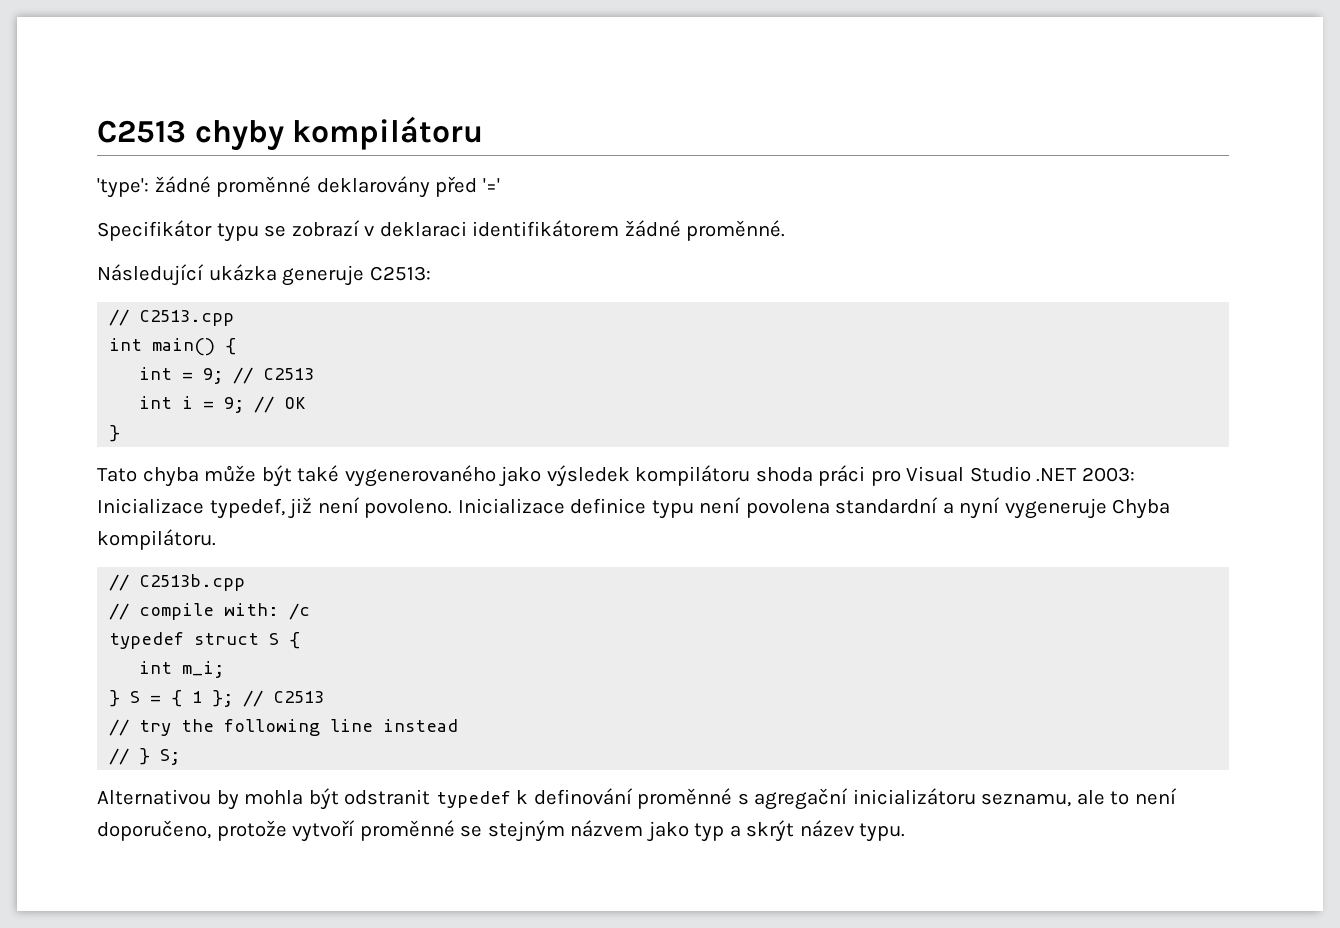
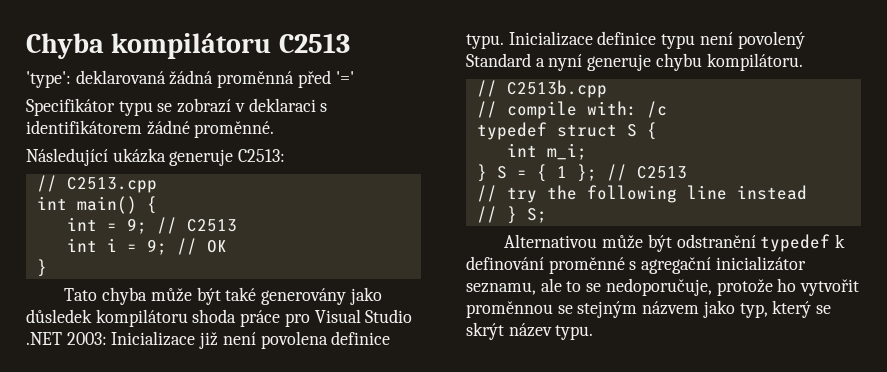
- C2513 chyby kompilátoru
+ Chyba kompilátoru C2513
- 'type': žádné proměnné deklarovány před '='
+ 'type': deklarovaná žádná proměnná před '='
- Specifikátor typu se zobrazí v deklaraci identifikátorem žádné proměnné.
+ Specifikátor typu se zobrazí v deklaraci s identifikátorem žádné proměnné.
- Tato chyba může být také vygenerovaného jako výsledek kompilátoru shoda práci pro Visual Studio .NET 2003: Inicializace typedef, již není povoleno.
+ Tato chyba může být také generovány jako důsledek kompilátoru shoda práce pro Visual Studio .NET 2003: Inicializace již není povolena definice typu.
- Inicializace definice typu není povolena standardní a nyní vygeneruje Chyba kompilátoru.
+ Inicializace definice typu není povolený Standard a nyní generuje chybu kompilátoru.
- Alternativou by mohla být odstranit typedef k definování proměnné s agregační inicializátoru seznamu, ale to není doporučeno, protože vytvoří proměnné se stejným názvem jako typ a skrýt název typu.
+ Alternativou může být odstranění typedef k definování proměnné s agregační inicializátor seznamu, ale to se nedoporučuje, protože ho vytvořit proměnnou se stejným názvem jako typ, který se skrýt název typu.

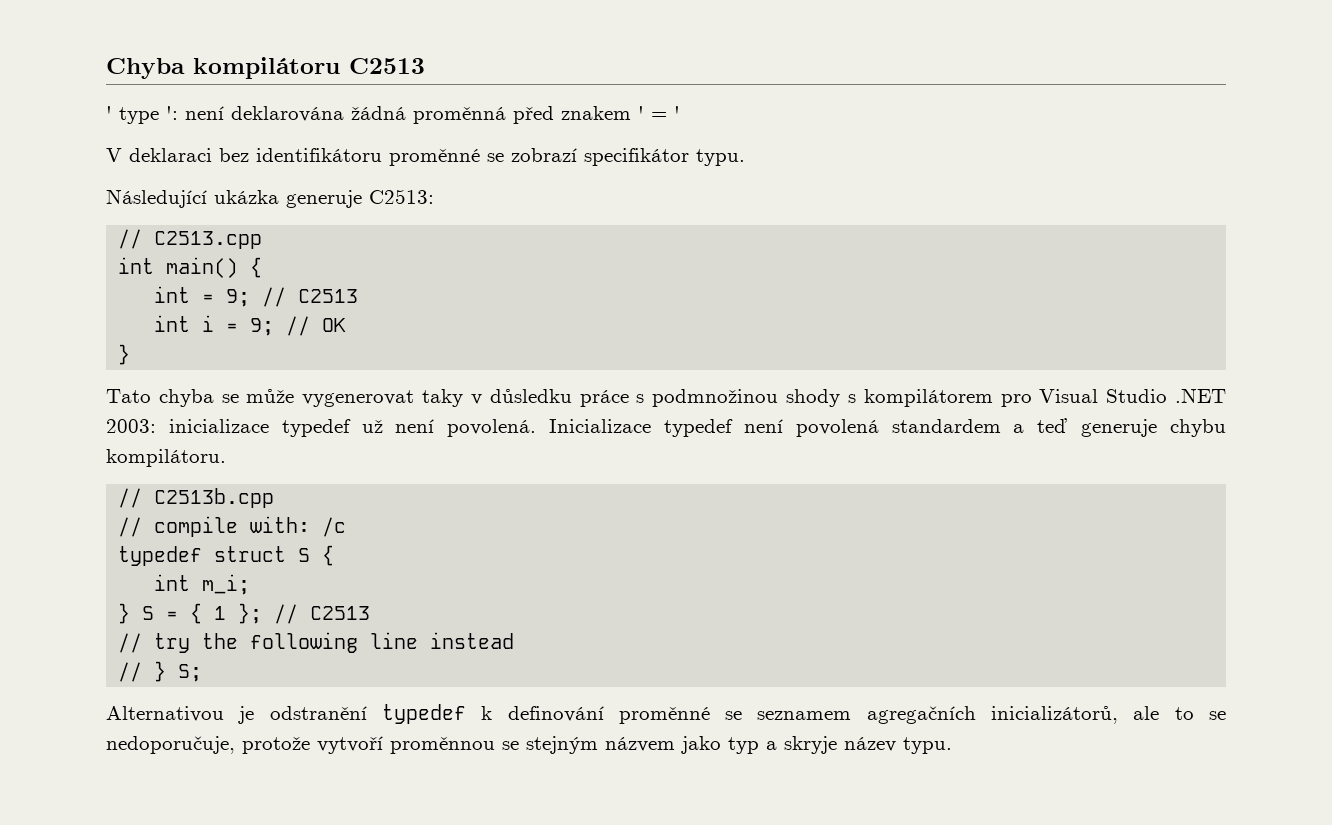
- 'type': deklarovaná žádná proměnná před '='
- Specifikátor typu se zobrazí v deklaraci s identifikátorem žádné proměnné.
+ ' type ': není deklarována žádná proměnná před znakem ' = '
+ V deklaraci bez identifikátoru proměnné se zobrazí specifikátor typu.
- Tato chyba může být také generovány jako důsledek kompilátoru shoda práce pro Visual Studio .NET 2003: Inicializace již není povolena definice typu. Inicializace definice typu není povolený Standard a nyní generuje chybu kompilátoru.
+ Tato chyba se může vygenerovat taky v důsledku práce s podmnožinou shody s kompilátorem pro Visual Studio .NET 2003: inicializace typedef už není povolená. Inicializace typedef není povolená standardem a teď generuje chybu kompilátoru.
- Alternativou může být odstranění typedef k definování proměnné s agregační inicializátor seznamu, ale to se nedoporučuje, protože ho vytvořit proměnnou se stejným názvem jako typ, který se skrýt název typu.
+ Alternativou je odstranění typedef k definování proměnné se seznamem agregačních inicializátorů, ale to se nedoporučuje, protože vytvoří proměnnou se stejným názvem jako typ a skryje název typu.

